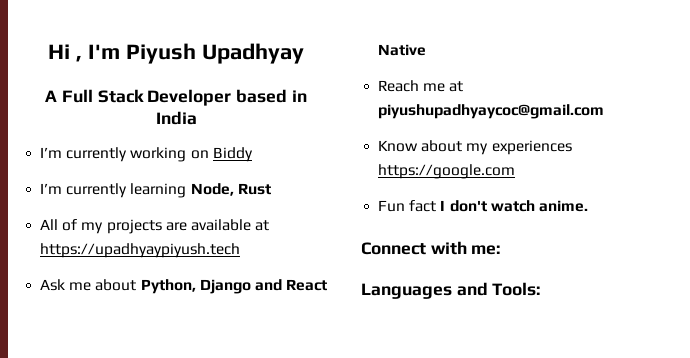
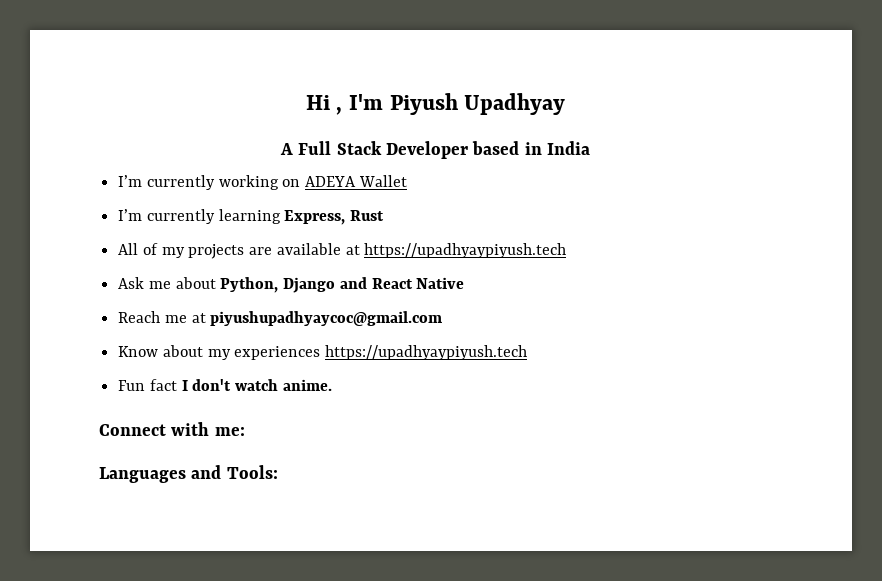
- I’m currently working on Biddy
+ I’m currently working on ADEYA Wallet
- I’m currently learning Node, Rust
+ I’m currently learning Express, Rust
- Know about my experiences https://google.com
+ Know about my experiences https://upadhyaypiyush.tech

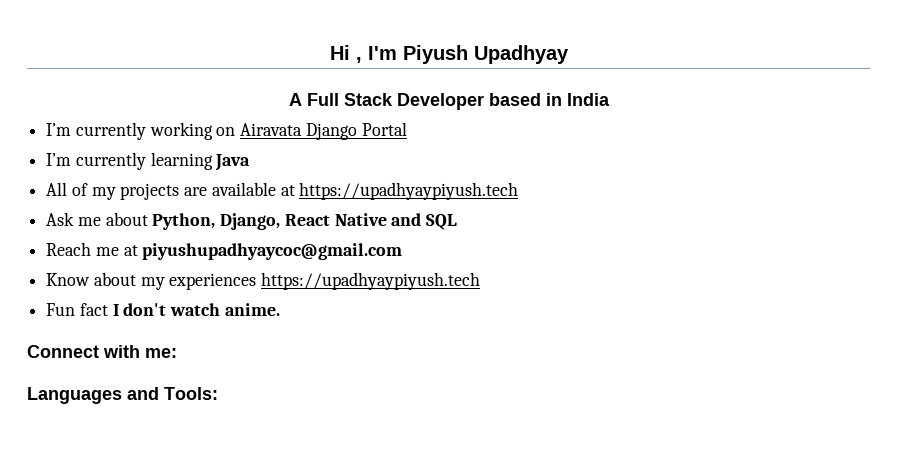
- I’m currently working on ADEYA Wallet
+ I’m currently working on Airavata Django Portal
- I’m currently learning Express, Rust
+ I’m currently learning Java
- Ask me about Python, Django and React Native
+ Ask me about Python, Django, React Native and SQL

